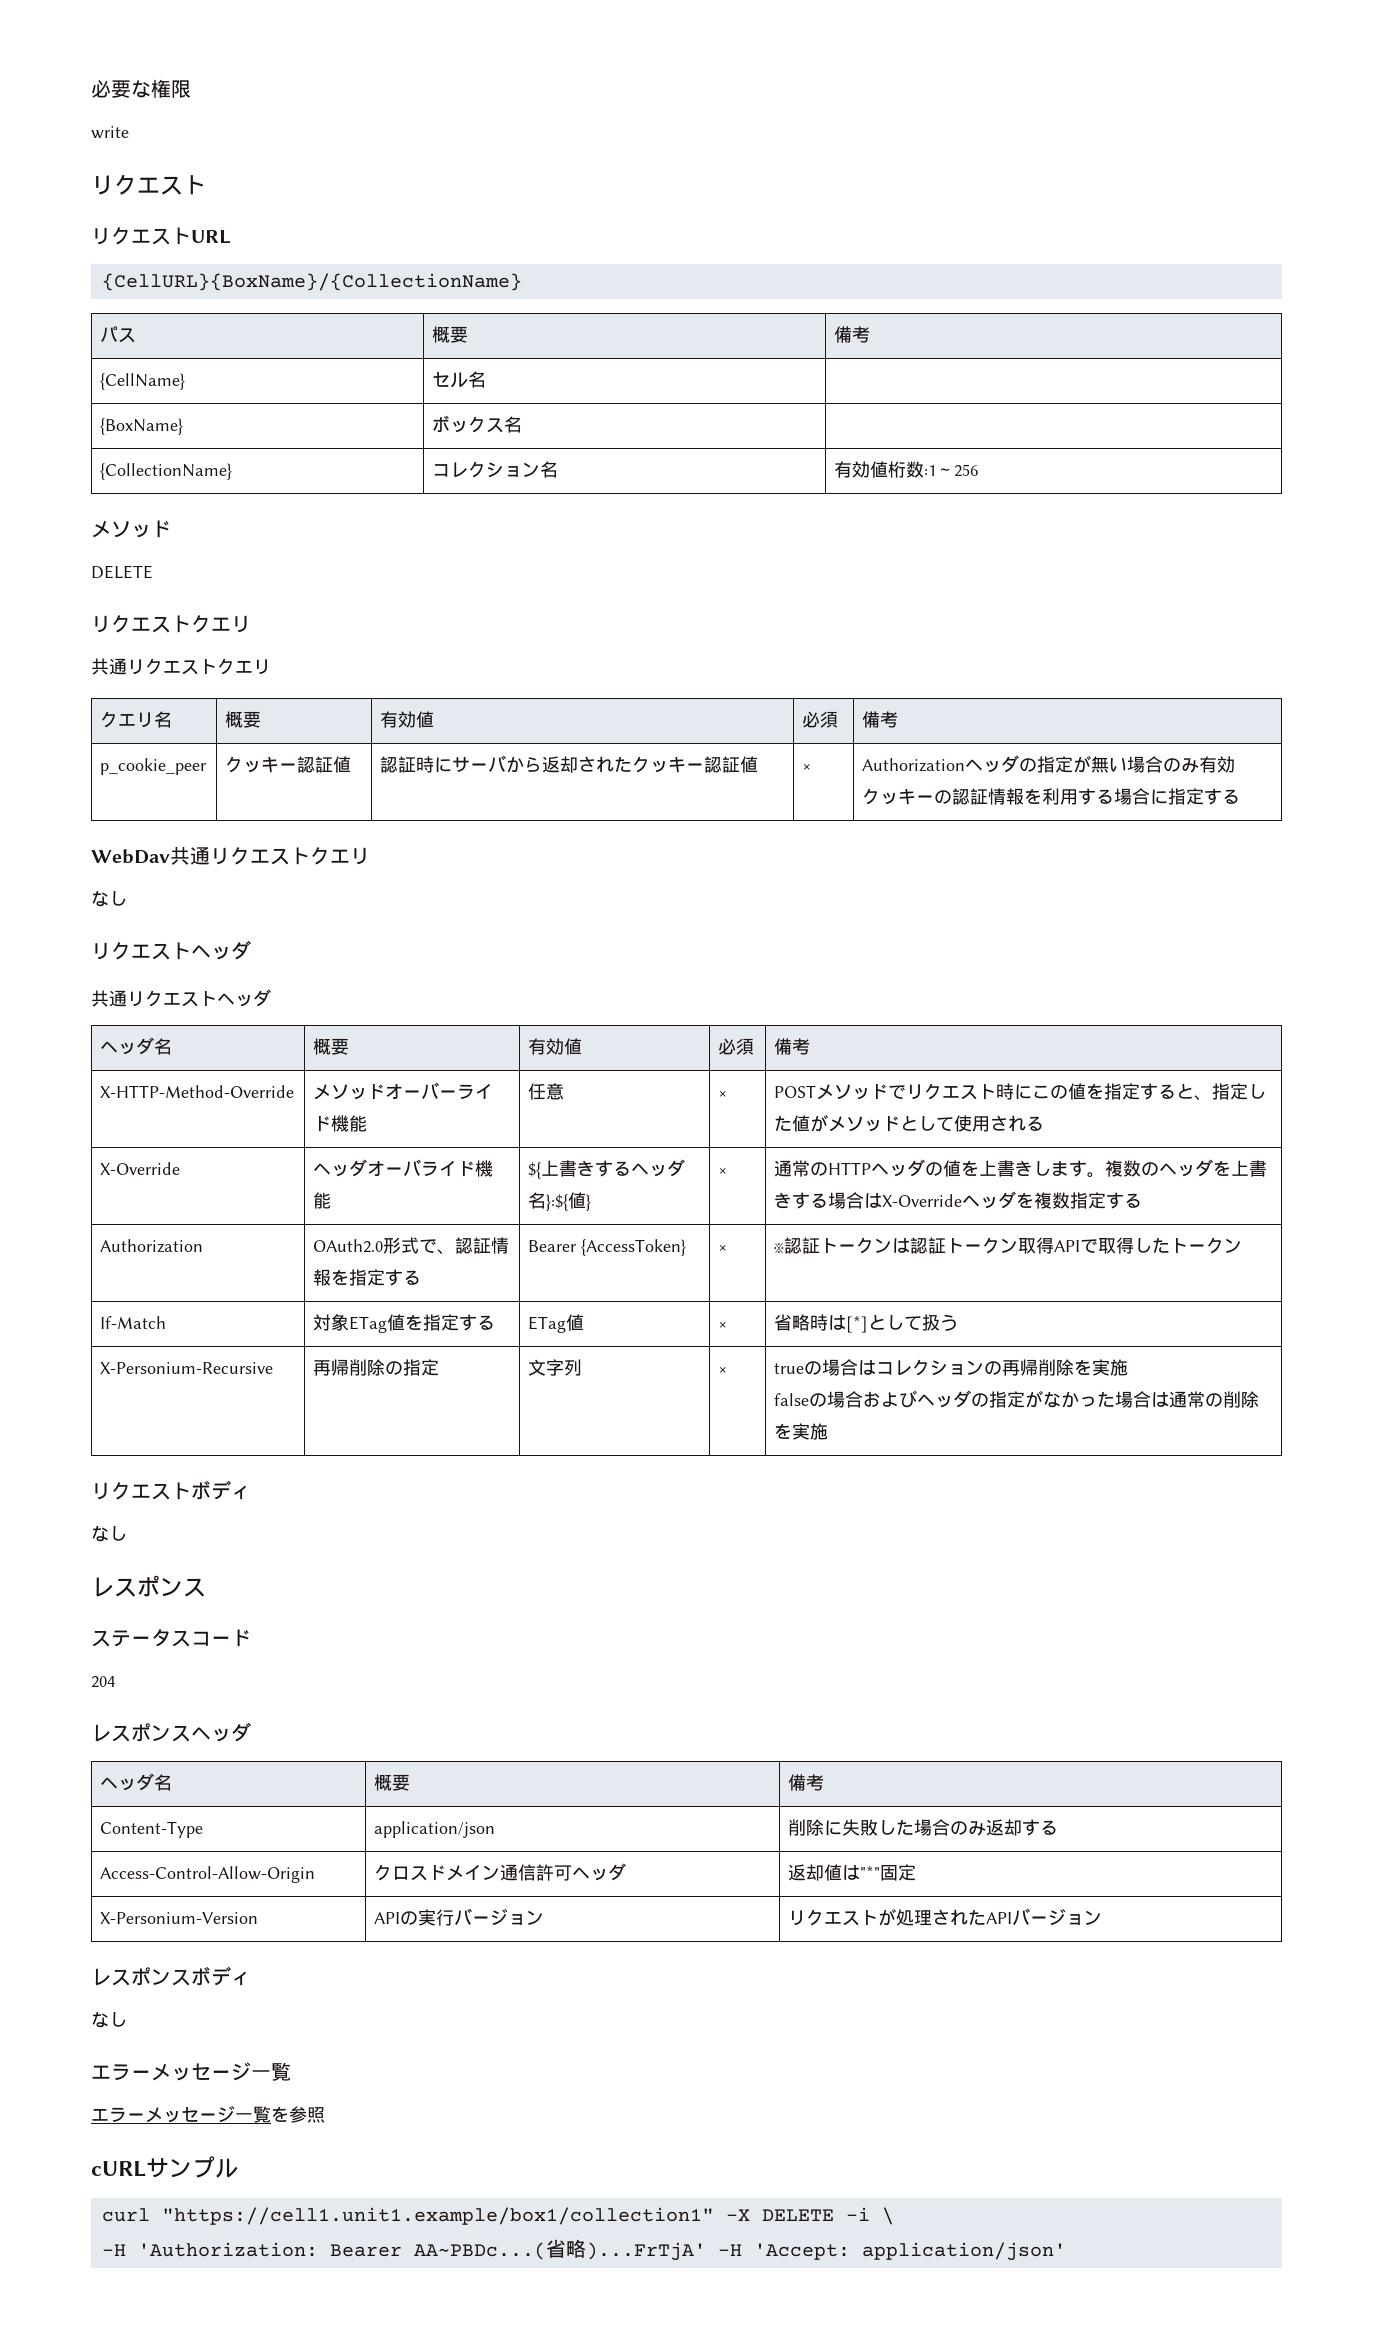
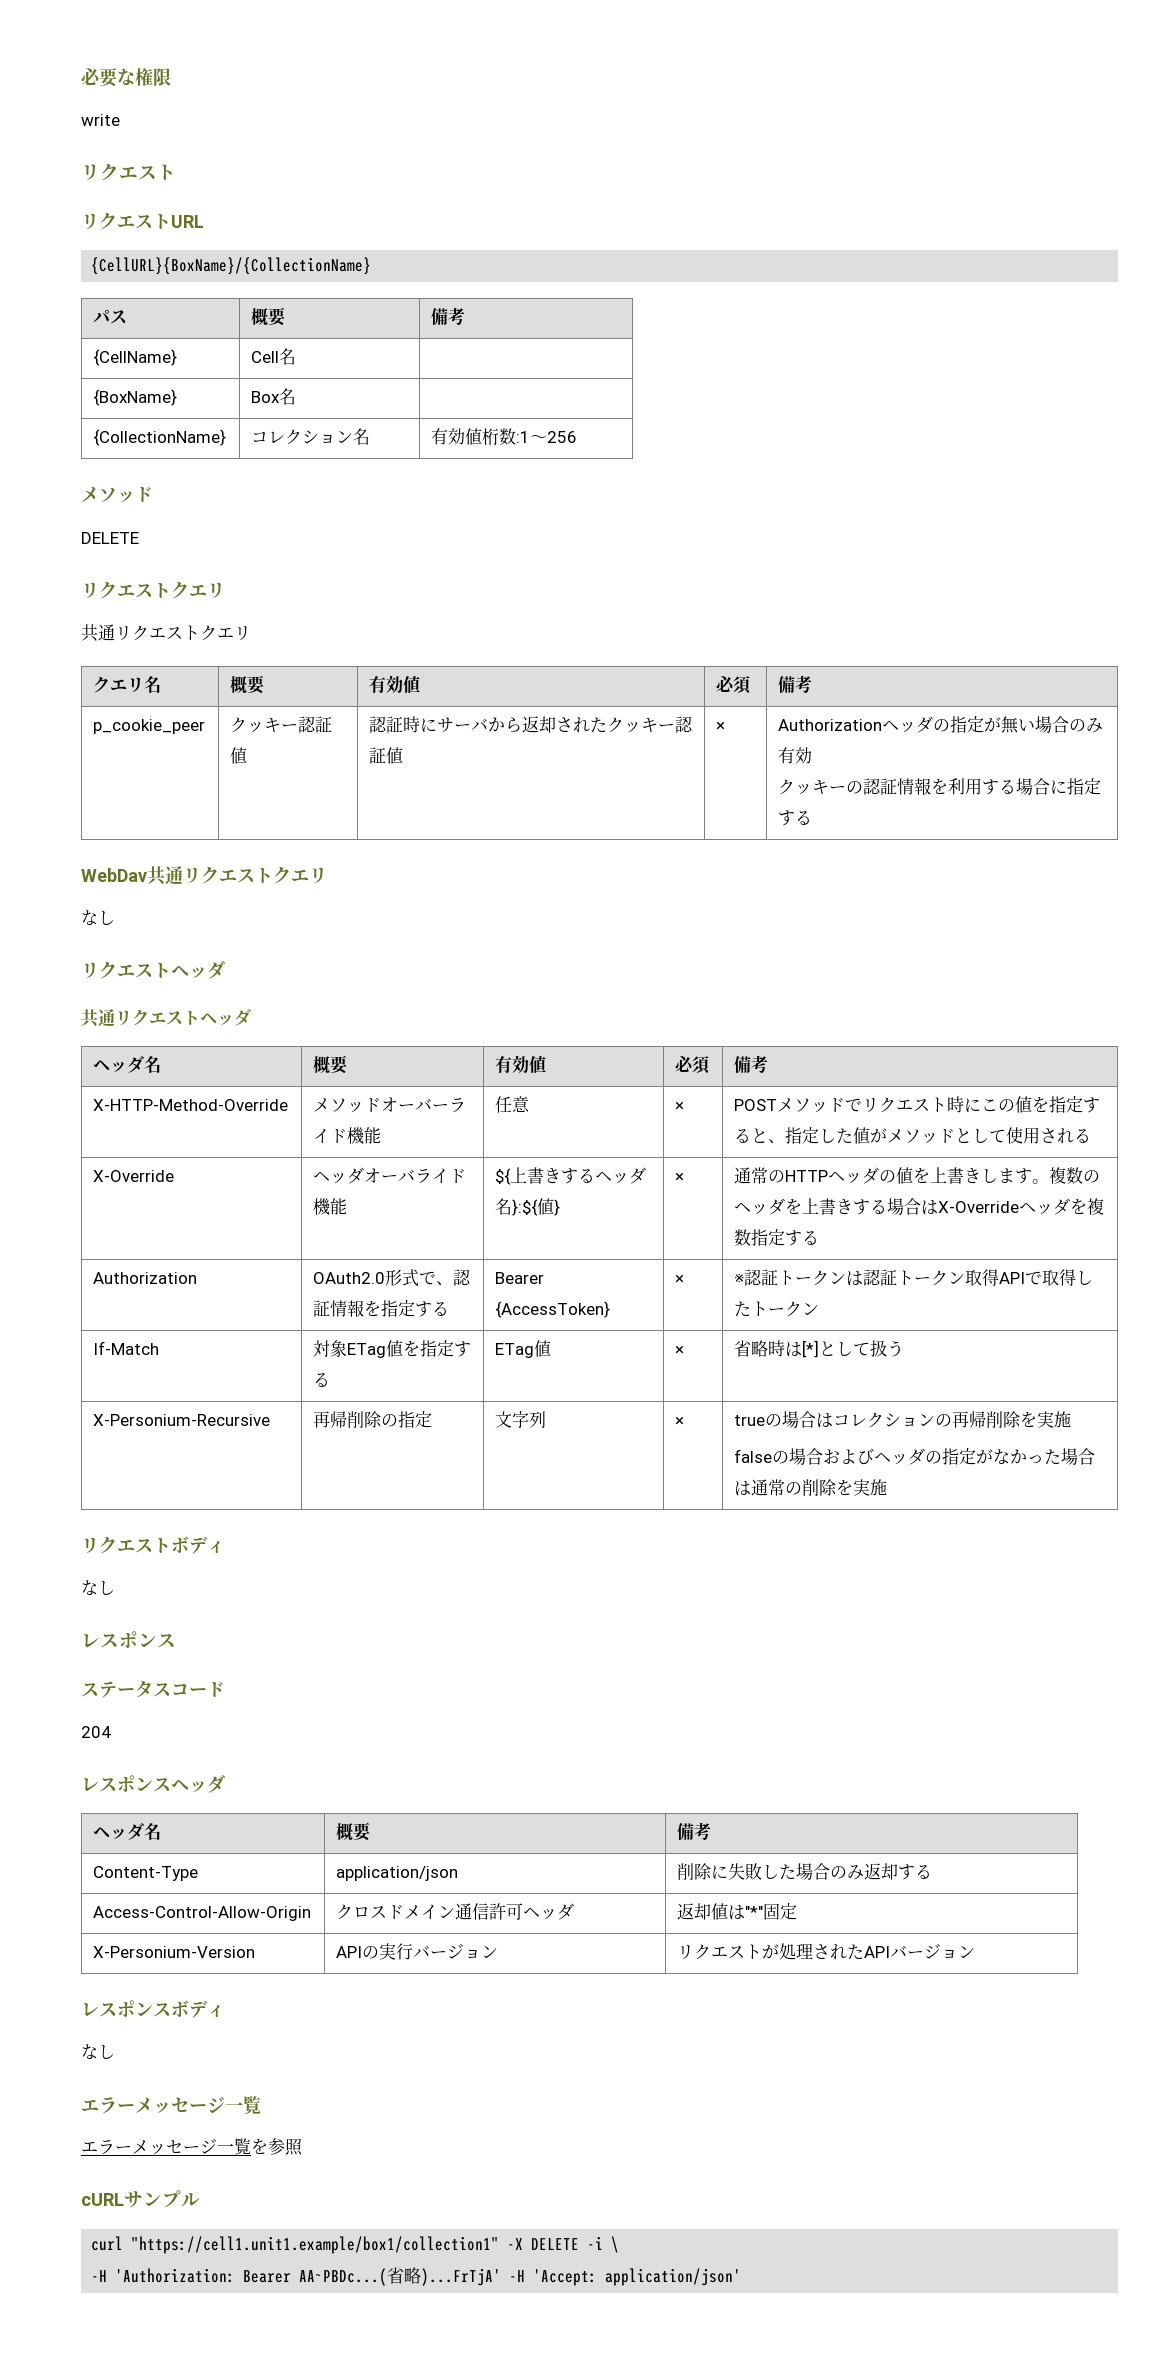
- {CellName} | セル名 |
+ {CellName} | Cell名 |
- {BoxName} | ボックス名 |
+ {BoxName} | Box名 |

